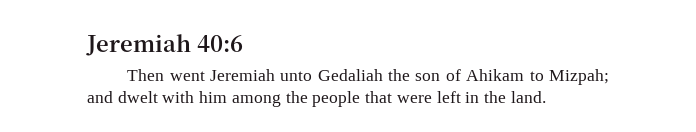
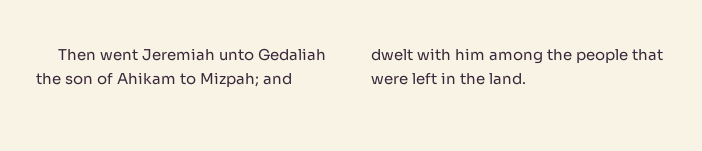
- Jeremiah 40:6

